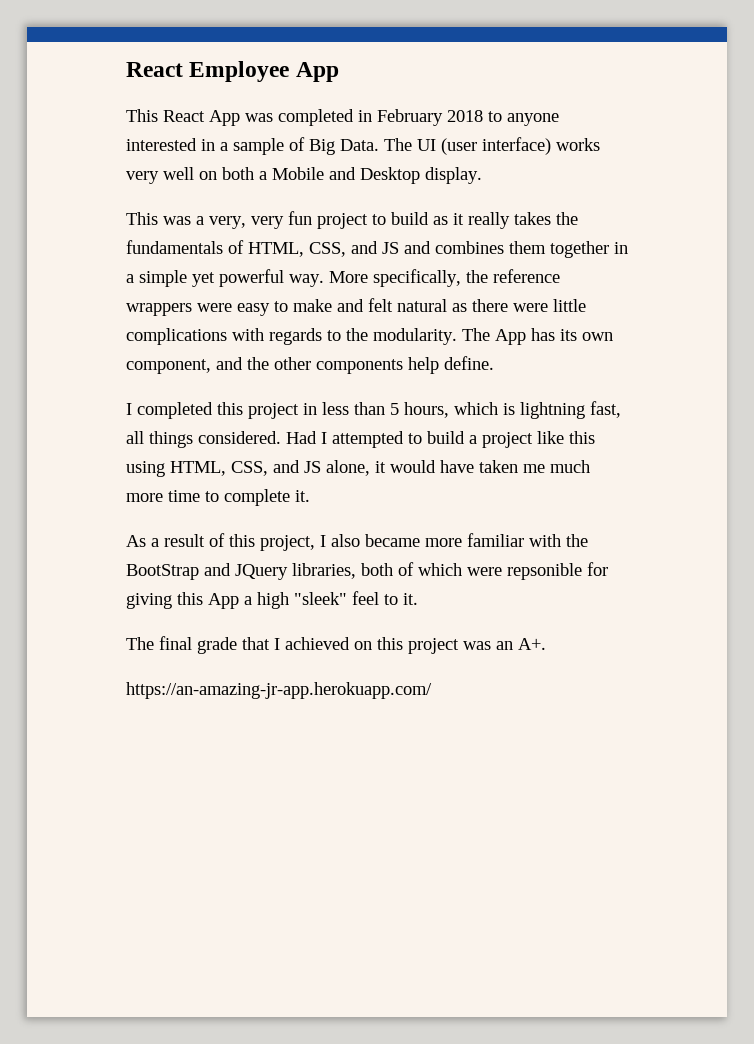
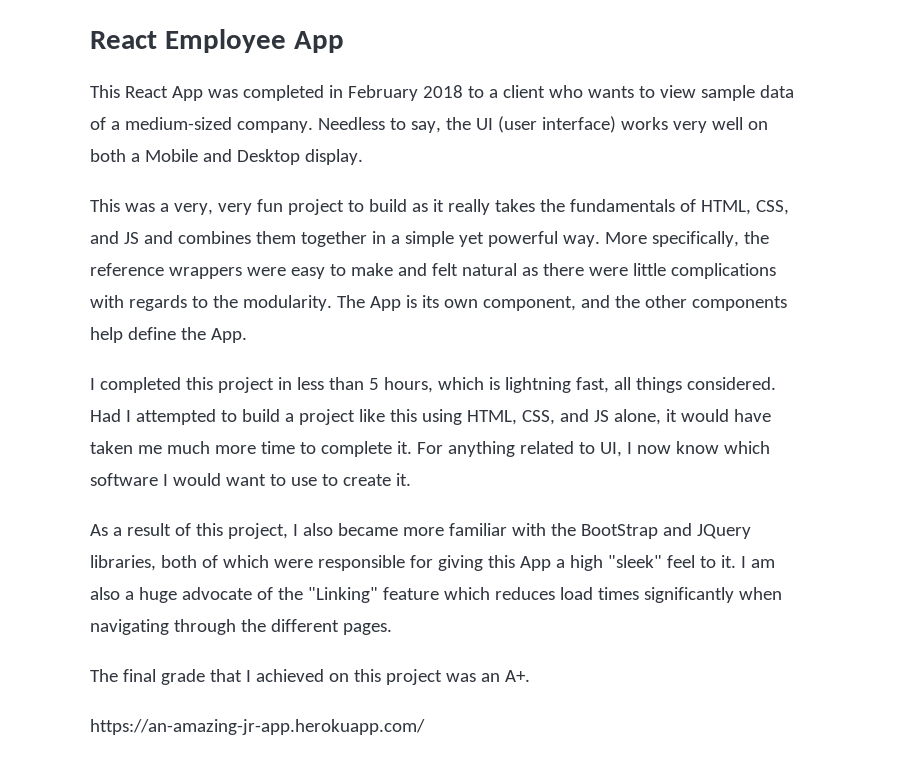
- This React App was completed in February 2018 to anyone interested in a sample of Big Data. The UI (user interface) works very well on both a Mobile and Desktop display.
+ This React App was completed in February 2018 to a client who wants to view sample data of a medium-sized company. Needless to say, the UI (user interface) works very well on both a Mobile and Desktop display.
- The App has its own component, and the other components help define.
+ The App is its own component, and the other components help define the App.
+ For anything related to UI, I now know which software I would want to use to create it.
- As a result of this project, I also became more familiar with the BootStrap and JQuery libraries, both of which were repsonible for giving this App a high "sleek" feel to it.
+ As a result of this project, I also became more familiar with the BootStrap and JQuery libraries, both of which were responsible for giving this App a high "sleek" feel to it. I am also a huge advocate of the "Linking" feature which reduces load times significantly when navigating through the different pages.

